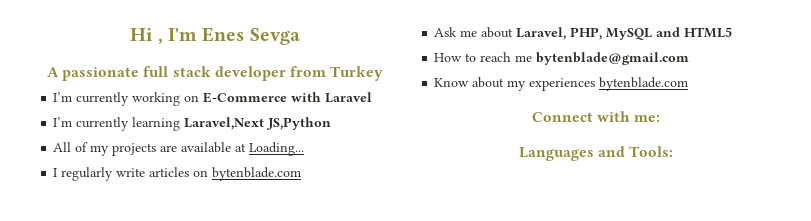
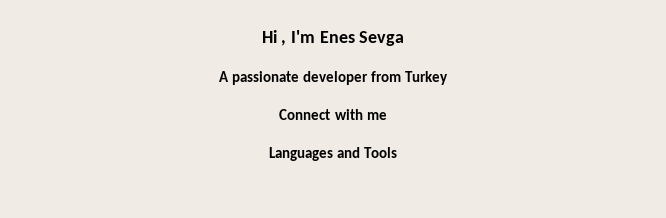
- A passionate full stack developer from Turkey
+ A passionate developer from Turkey
- I’m currently working on E-Commerce with Laravel
- I’m currently learning Laravel,Next JS,Python
- All of my projects are available at Loading...
- I regularly write articles on bytenblade.com
- Ask me about Laravel, PHP, MySQL and HTML5
- How to reach me bytenblade@gmail.com
- Know about my experiences bytenblade.com
- Connect with me:
+ Connect with me
- Languages and Tools:
+ Languages and Tools

